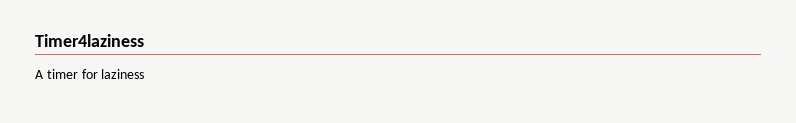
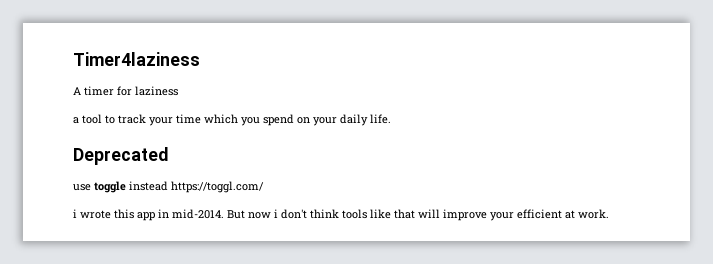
+ a tool to track your time which you spend on your daily life.
+ Deprecated
+ use toggle instead https://toggl.com/
+ i wrote this app in mid-2014. But now i don't think tools like that will improve your efficient at work.

